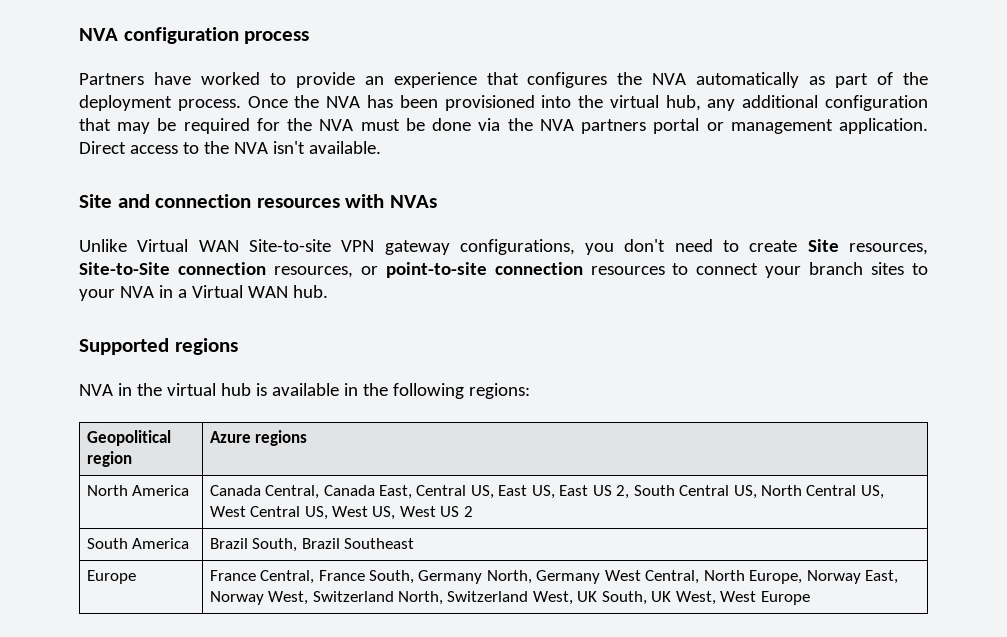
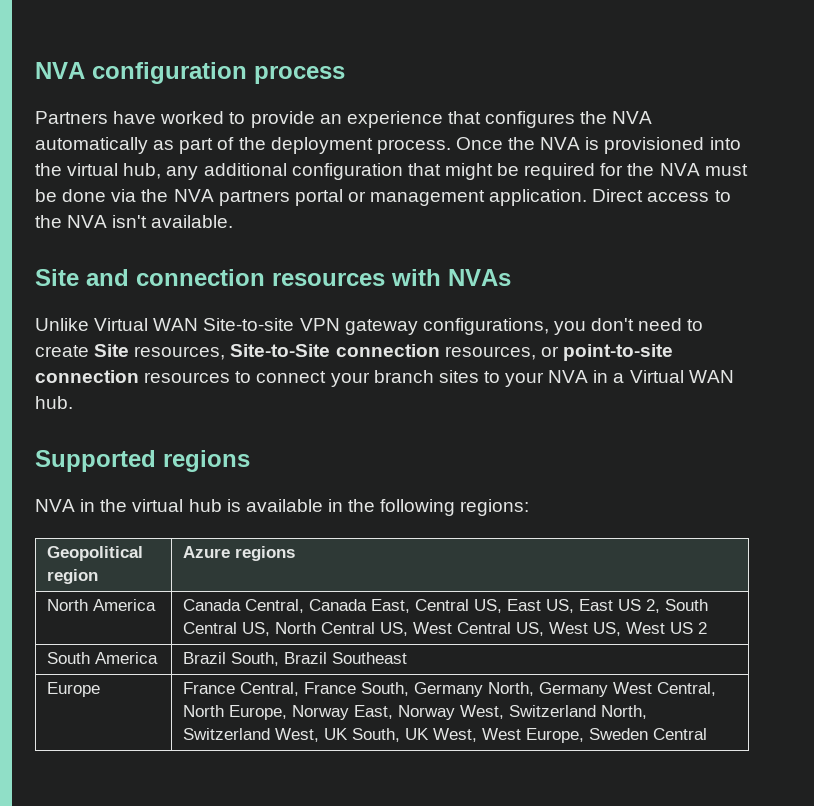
- Once the NVA has been provisioned into the virtual hub, any additional configuration that may be required for the NVA must be done via the NVA partners portal or management application.
+ Once the NVA is provisioned into the virtual hub, any additional configuration that might be required for the NVA must be done via the NVA partners portal or management application.
- Europe | France Central, France South, Germany North, Germany West Central, North Europe, Norway East, Norway West, Switzerland North, Switzerland West, UK South, UK West, West Europe
+ Europe | France Central, France South, Germany North, Germany West Central, North Europe, Norway East, Norway West, Switzerland North, Switzerland West, UK South, UK West, West Europe, Sweden Central

